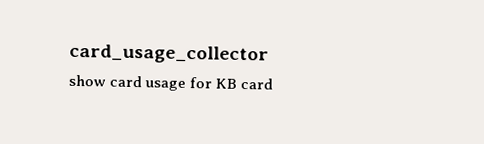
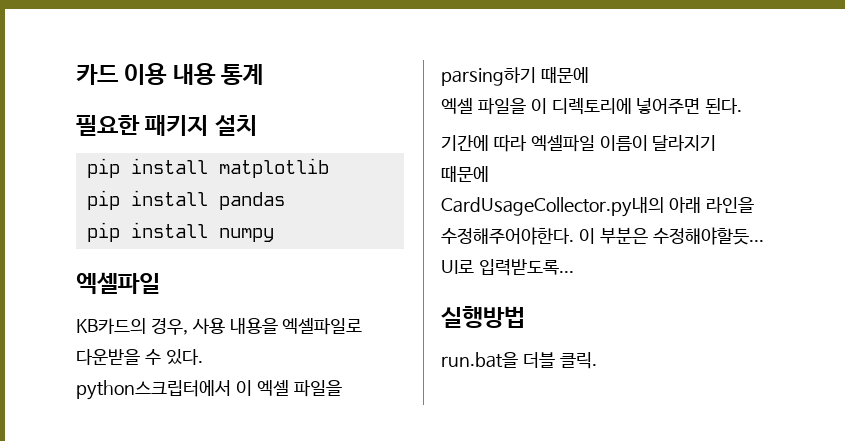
- card_usage_collector
- show card usage for KB card
+ 카드 이용 내용 통계
+ 필요한 패키지 설치
+ pip install matplotlib
+ pip install pandas
+ pip install numpy
+ 엑셀파일
+ KB카드의 경우, 사용 내용을 엑셀파일로 다운받을 수 있다.
+ python스크립터에서 이 엑셀 파일을 parsing하기 때문에
+ 엑셀 파일을 이 디렉토리에 넣어주면 된다.
+ 기간에 따라 엑셀파일 이름이 달라지기 때문에
+ CardUsageCollector.py내의 아래 라인을 수정해주어야한다. 이 부분은 수정해야할듯... UI로 입력받도록...
+ 실행방법
+ run.bat을 더블 클릭.

